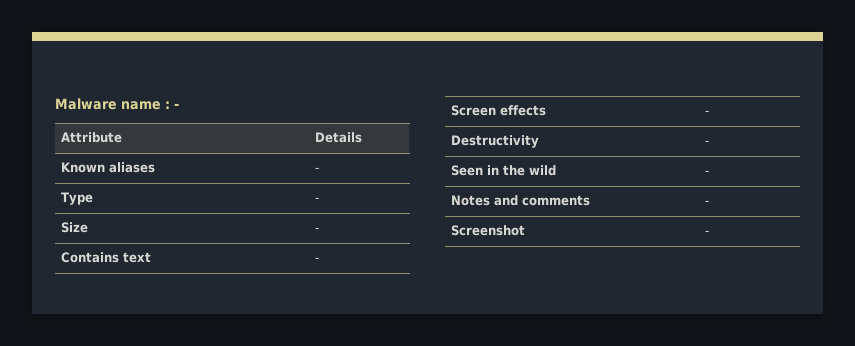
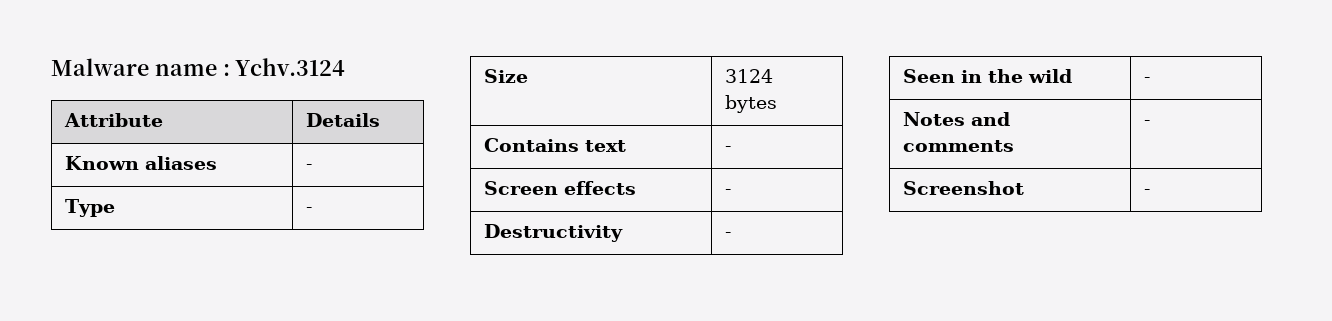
- Malware name : -
+ Malware name : Ychv.3124
- Size | -
+ Size | 3124 bytes

